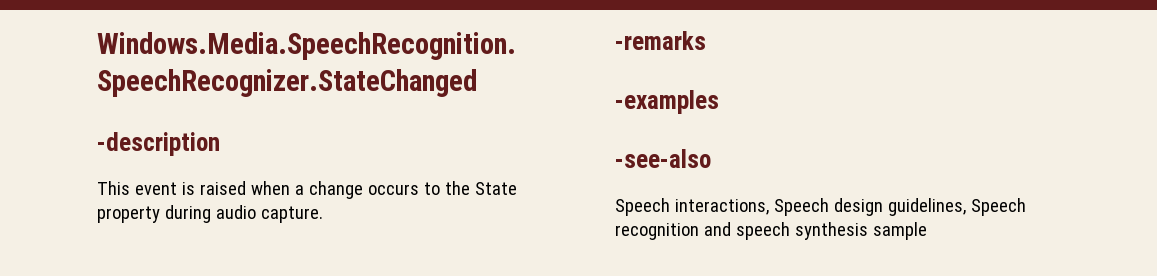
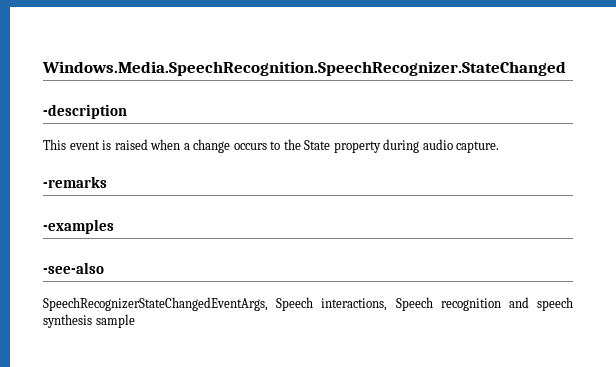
- Speech interactions, Speech design guidelines, Speech recognition and speech synthesis sample
+ SpeechRecognizerStateChangedEventArgs, Speech interactions, Speech recognition and speech synthesis sample

